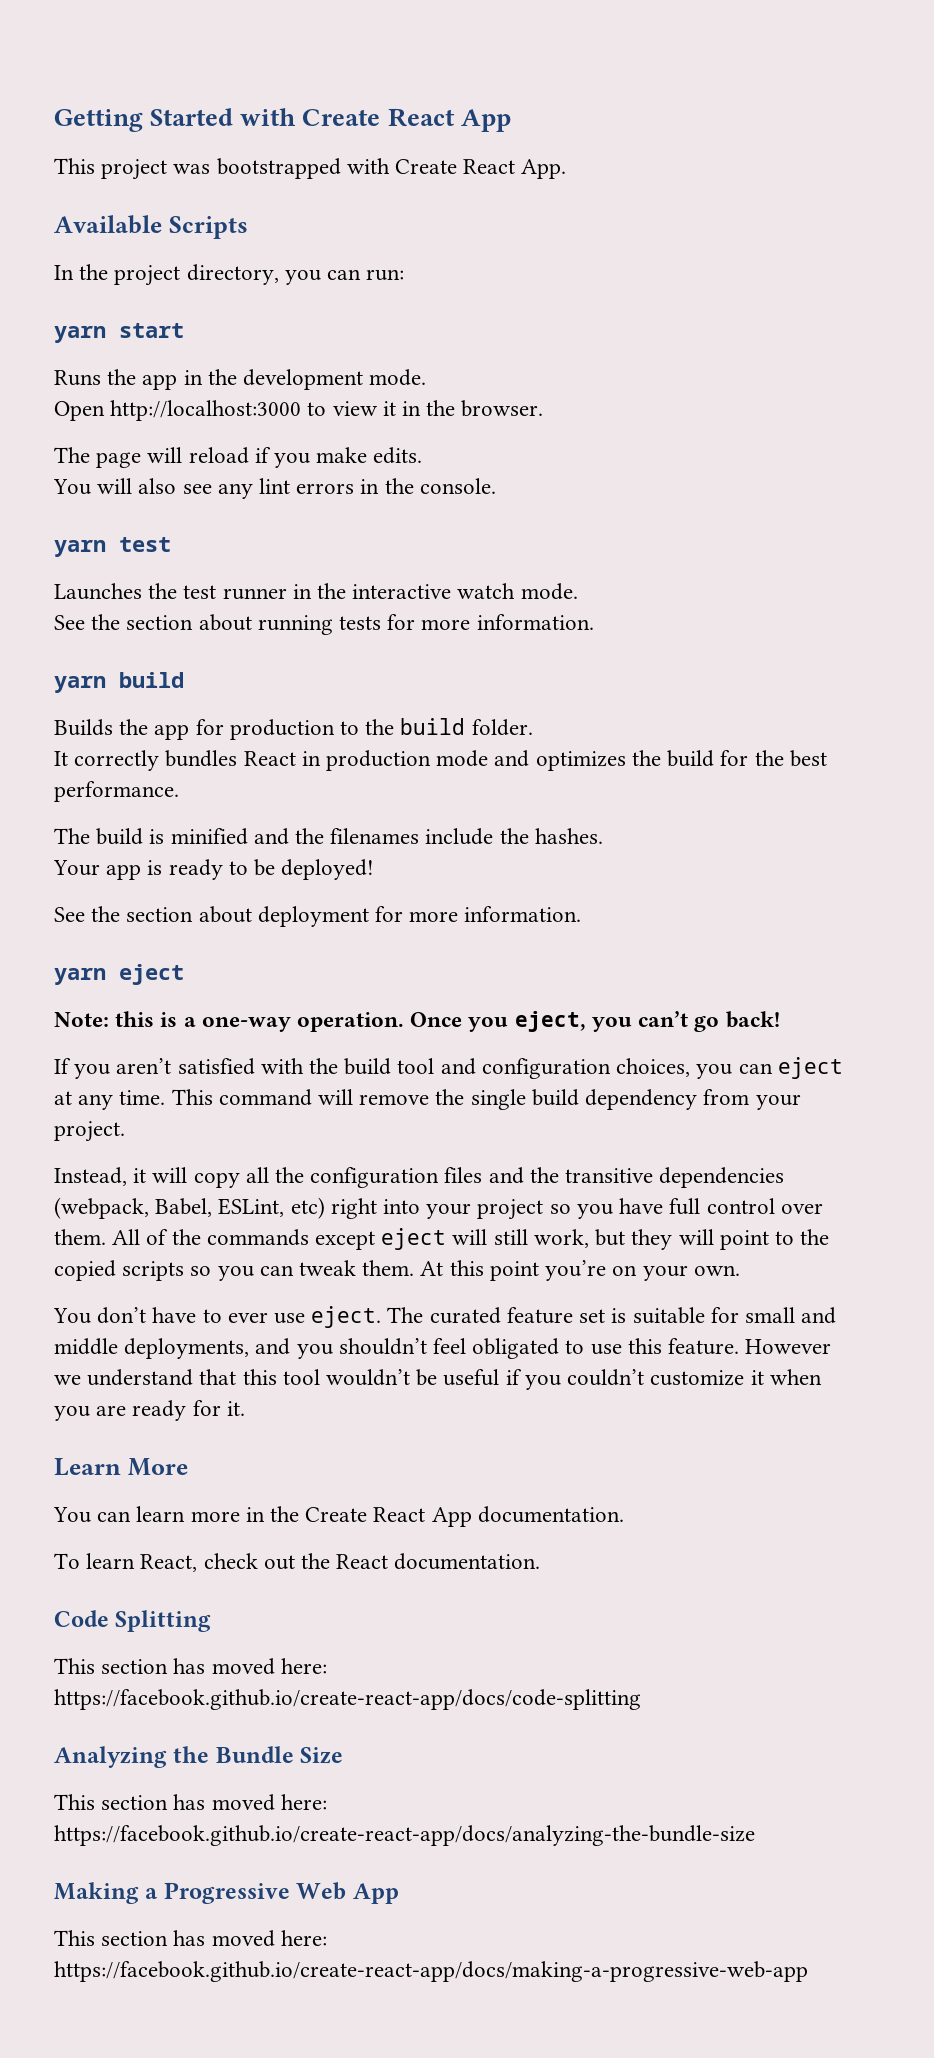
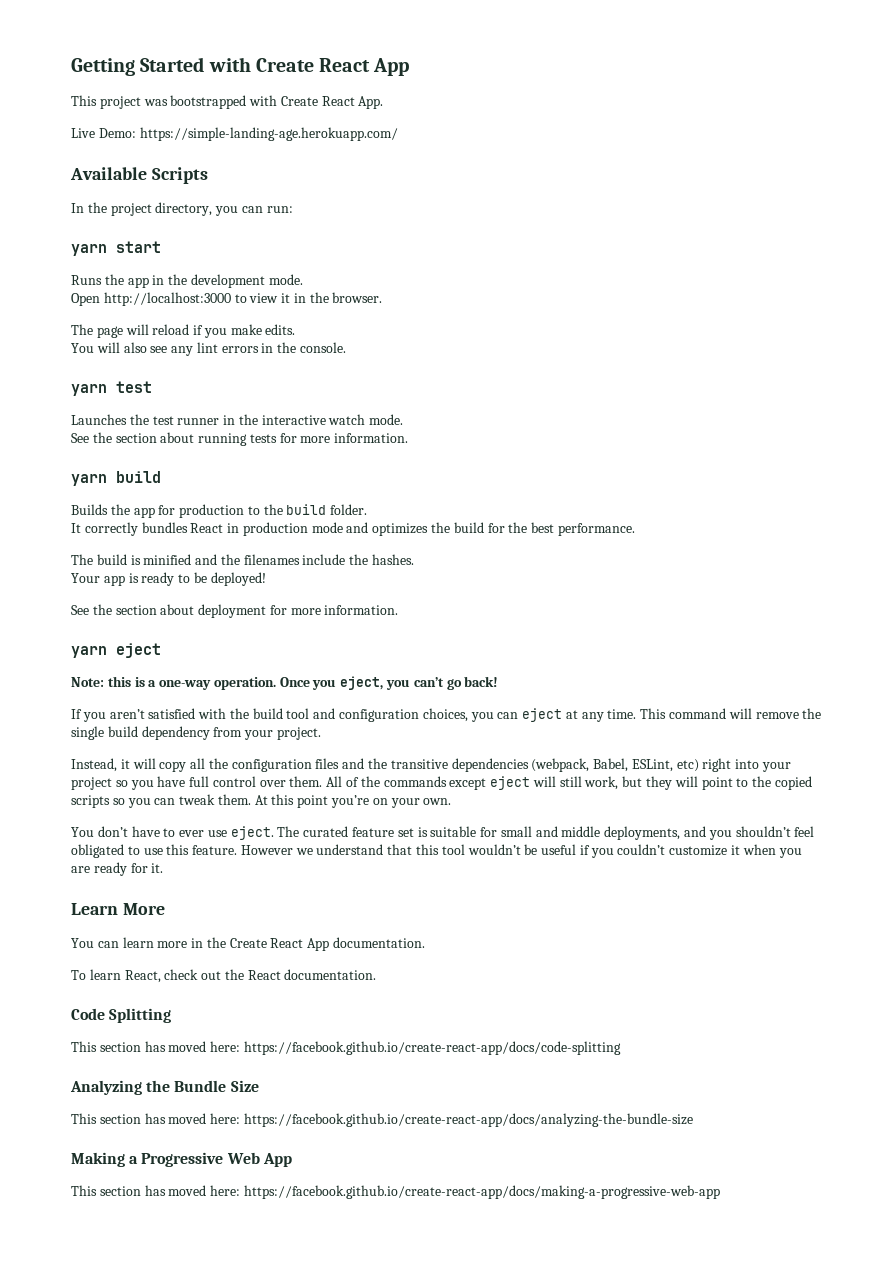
+ Live Demo: https://simple-landing-age.herokuapp.com/

